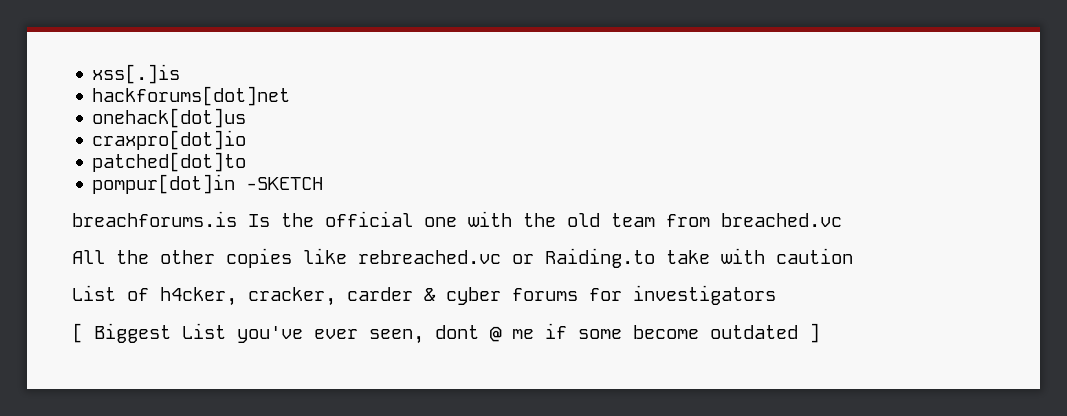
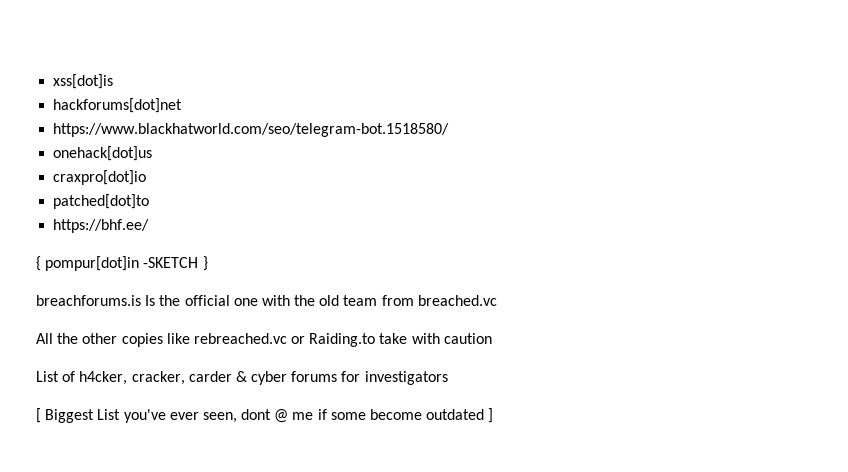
- xss[.]is
+ xss[dot]is
+ https://www.blackhatworld.com/seo/telegram-bot.1518580/
- pompur[dot]in -SKETCH
+ https://bhf.ee/
+ { pompur[dot]in -SKETCH }

